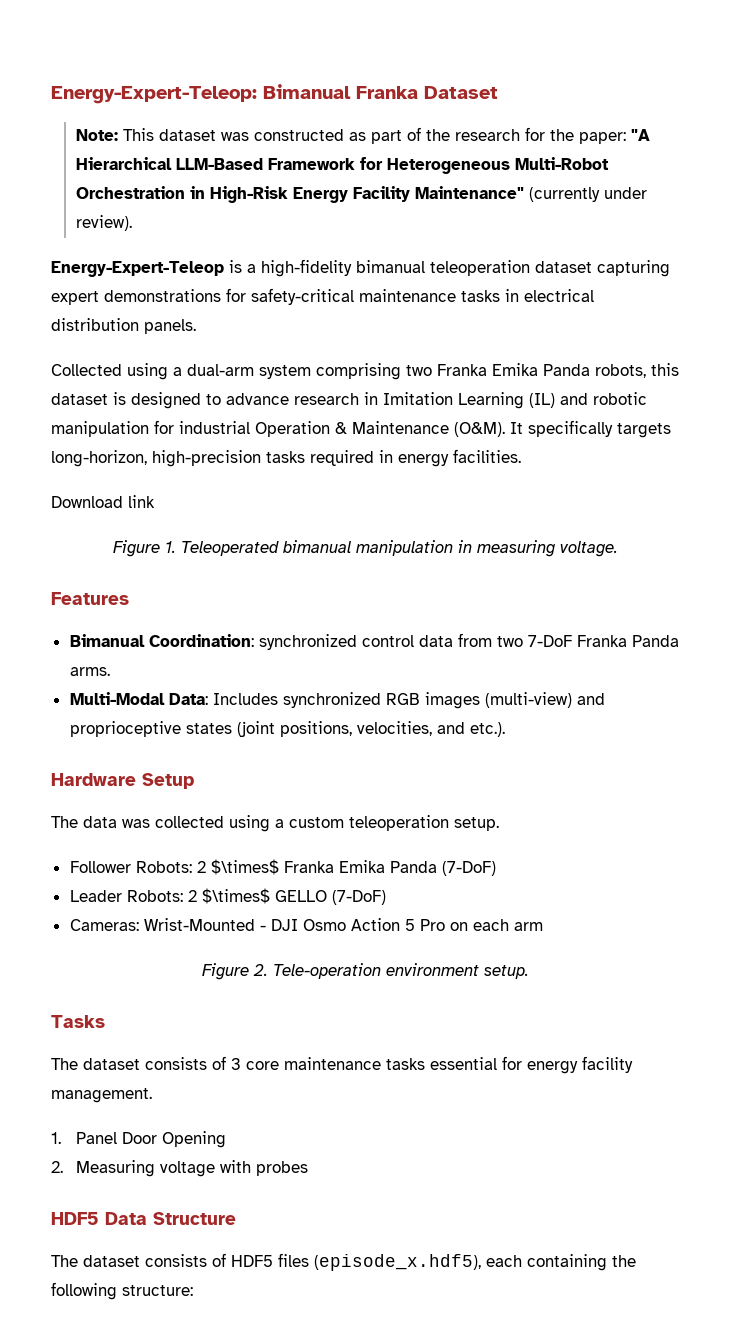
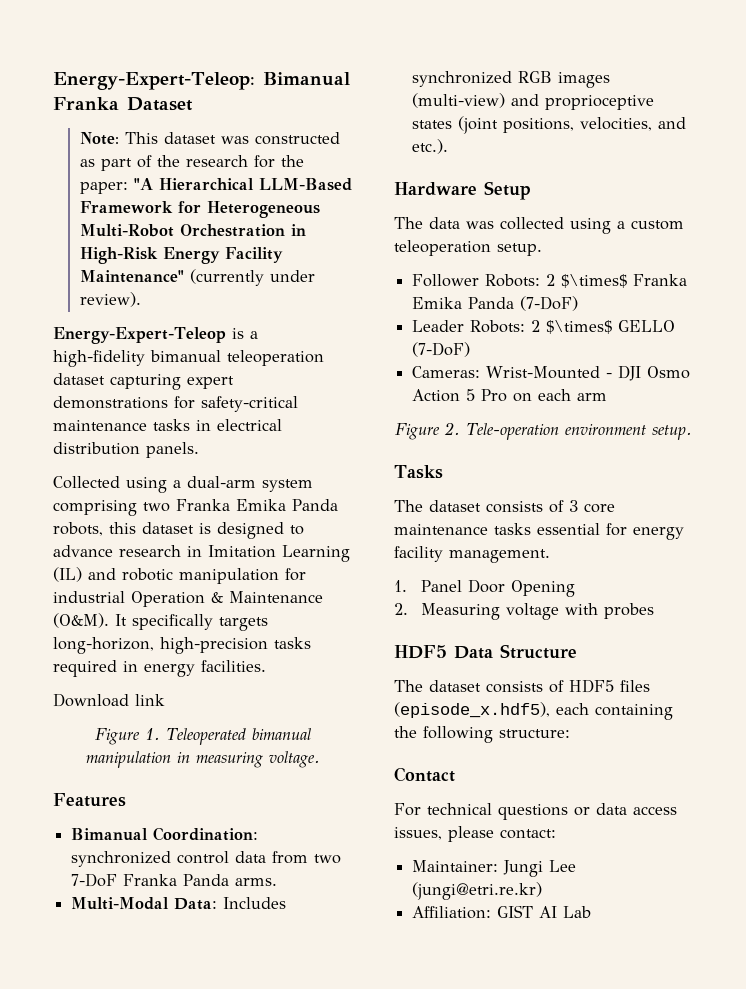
+ Contact
+ For technical questions or data access issues, please contact:
+ Maintainer: Jungi Lee (jungi@etri.re.kr)
+ Affiliation: GIST AI Lab

